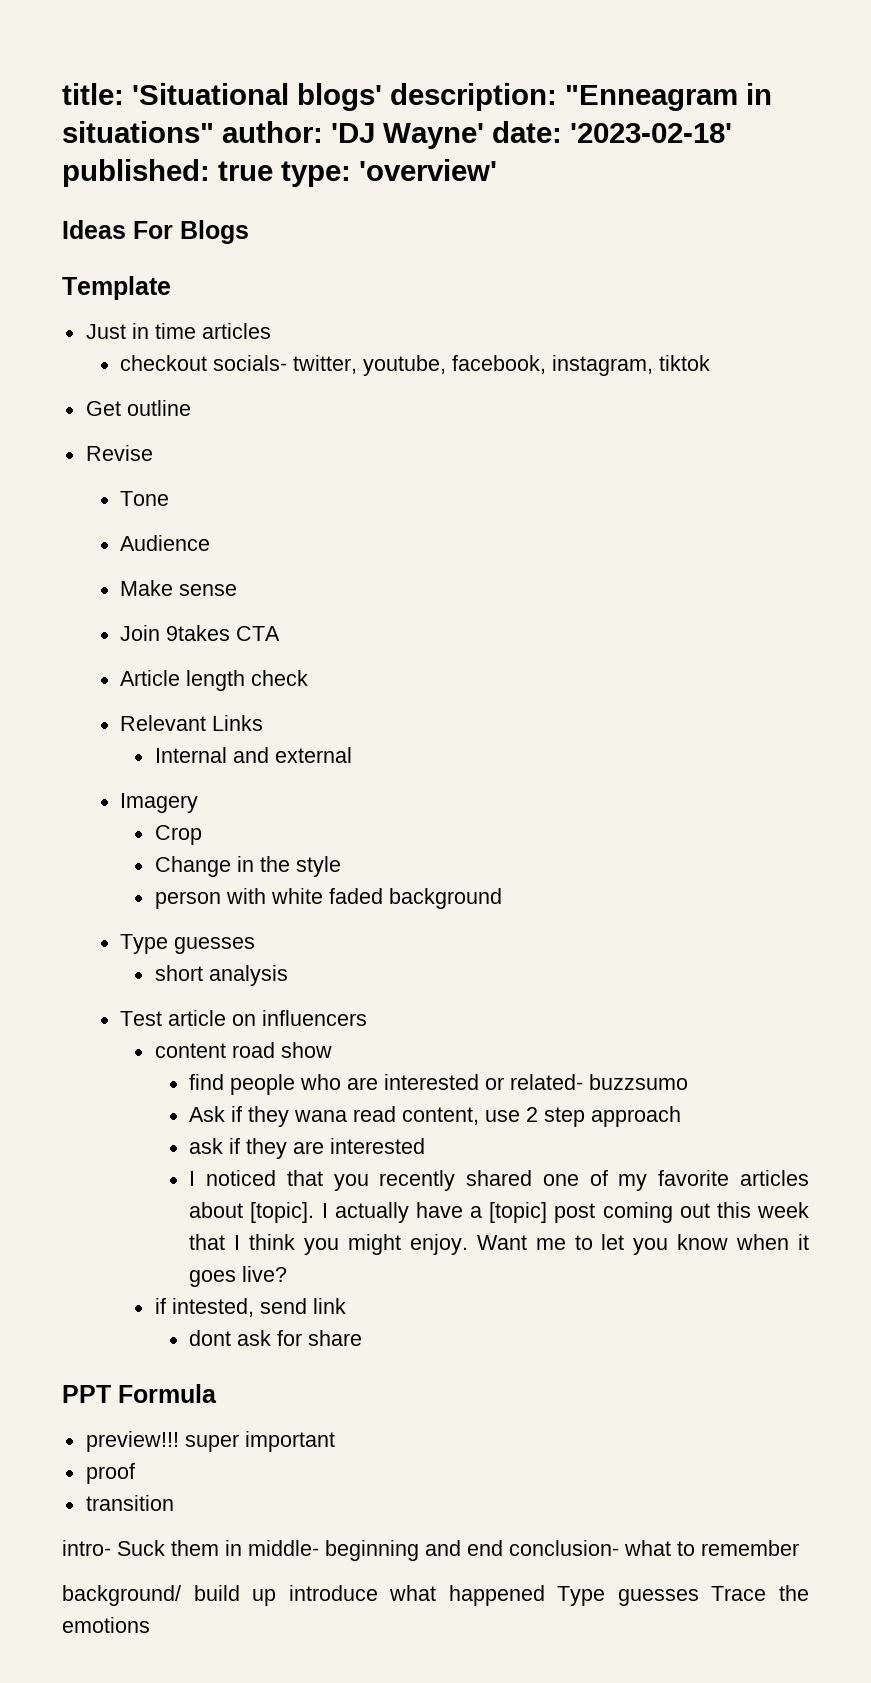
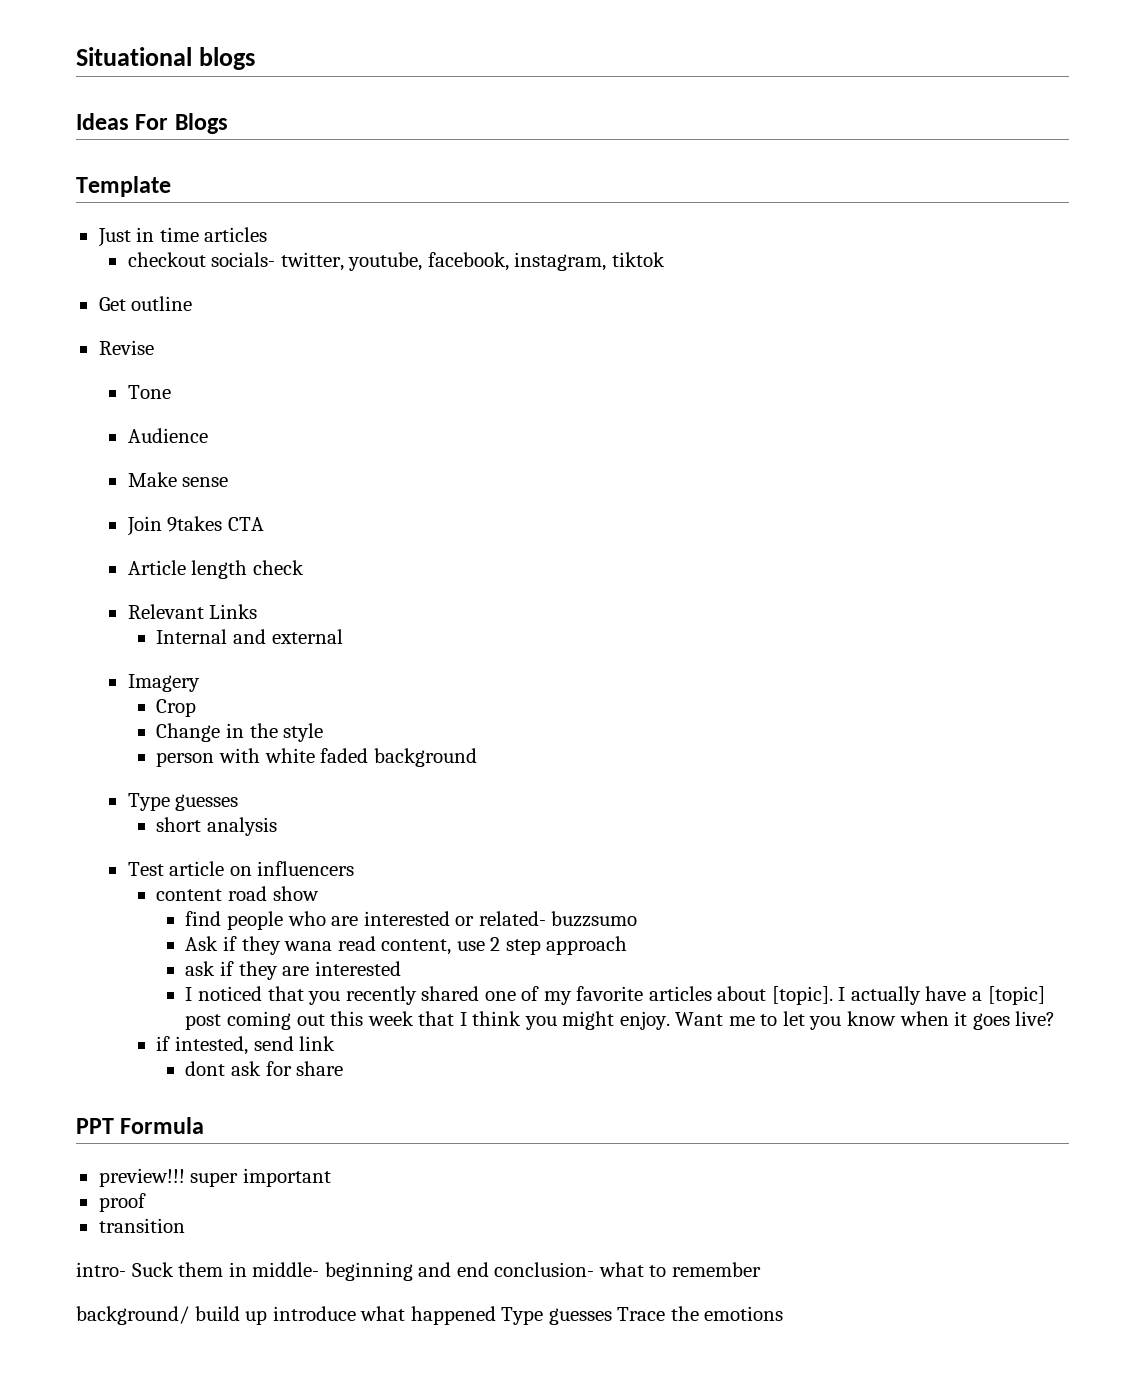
- title: 'Situational blogs' description: "Enneagram in situations" author: 'DJ Wayne' date: '2023-02-18' published: true type: 'overview'
+ Situational blogs

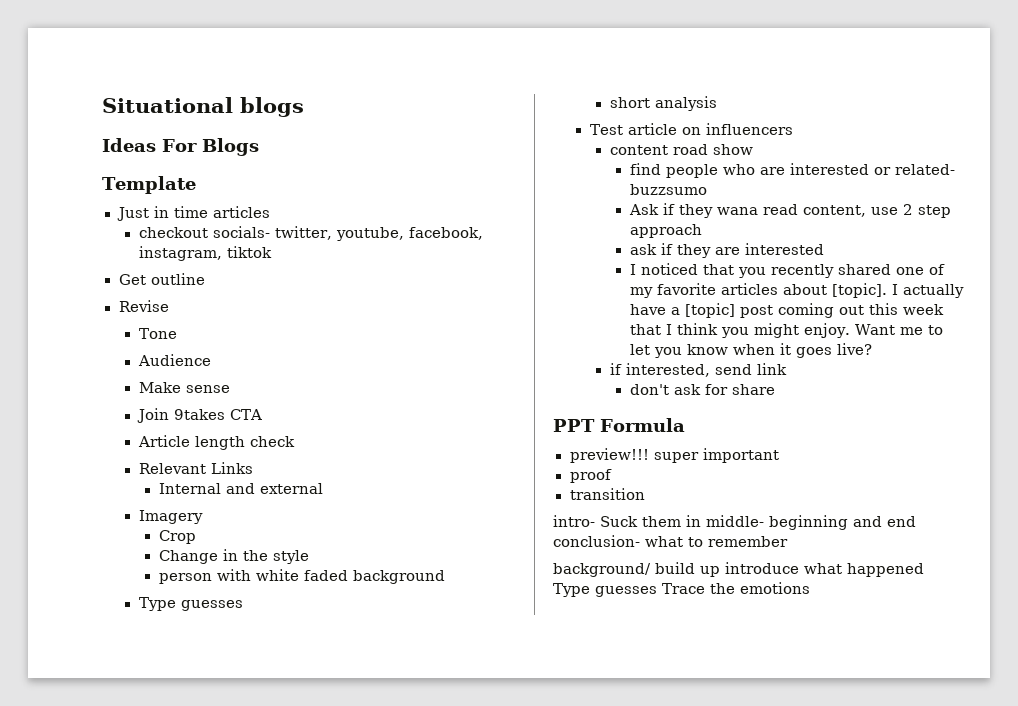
- if intested, send link
+ if interested, send link
- dont ask for share
+ don't ask for share

